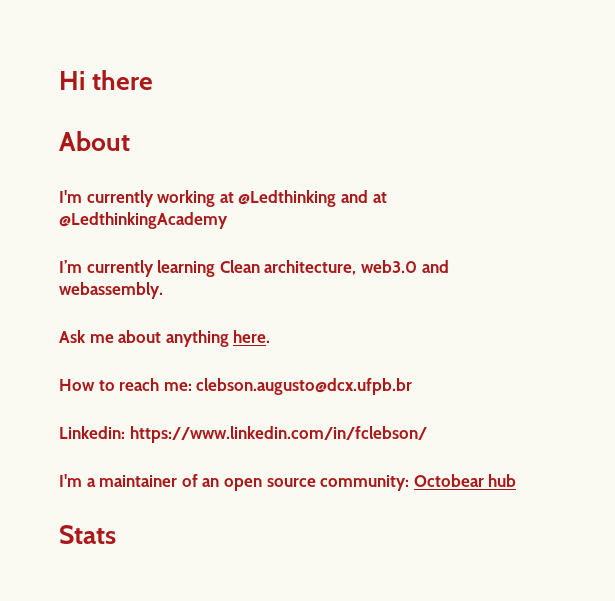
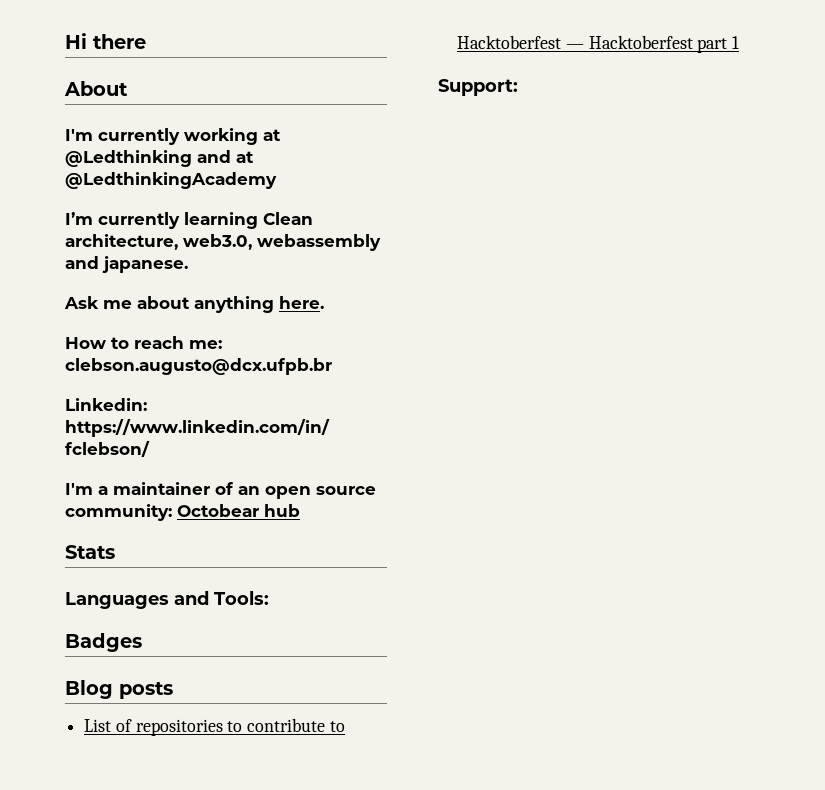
- I’m currently learning Clean architecture, web3.0 and webassembly.
+ I’m currently learning Clean architecture, web3.0, webassembly and japanese.
+ Languages and Tools:
+ Badges
+ Blog posts
+ List of repositories to contribute to Hacktoberfest — Hacktoberfest part 1
+ Support:

